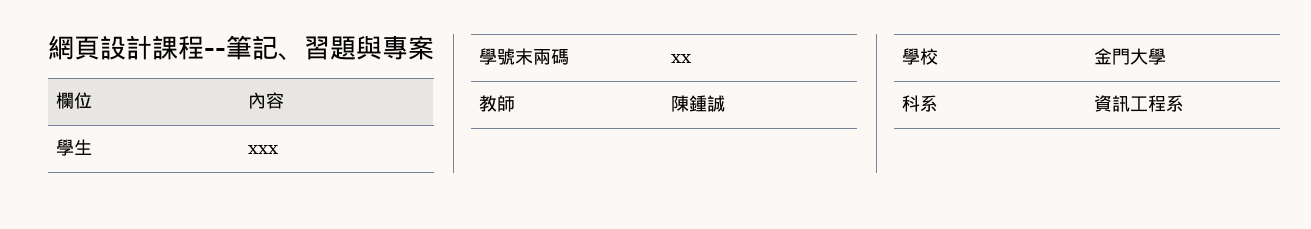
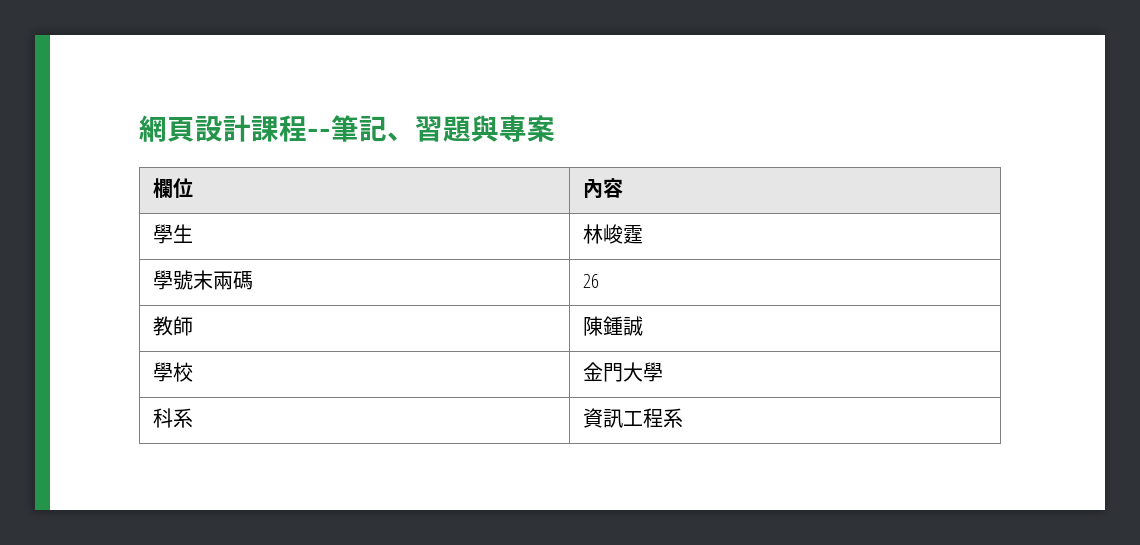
- 學生 | xxx
+ 學生 | 林峻霆
- 學號末兩碼 | xx
+ 學號末兩碼 | 26

